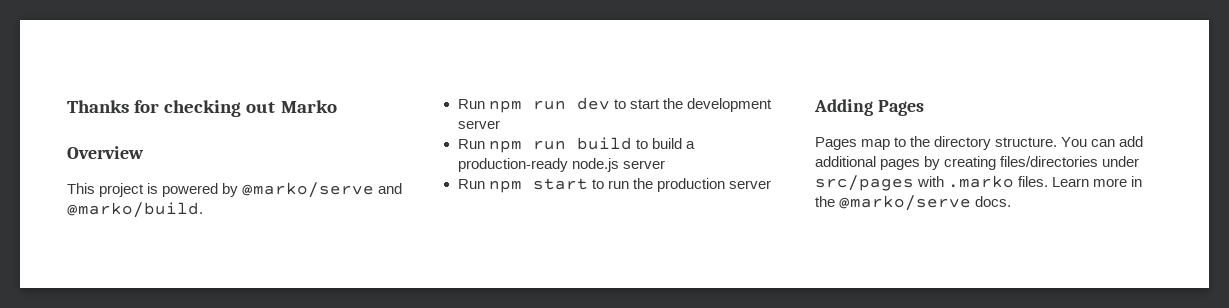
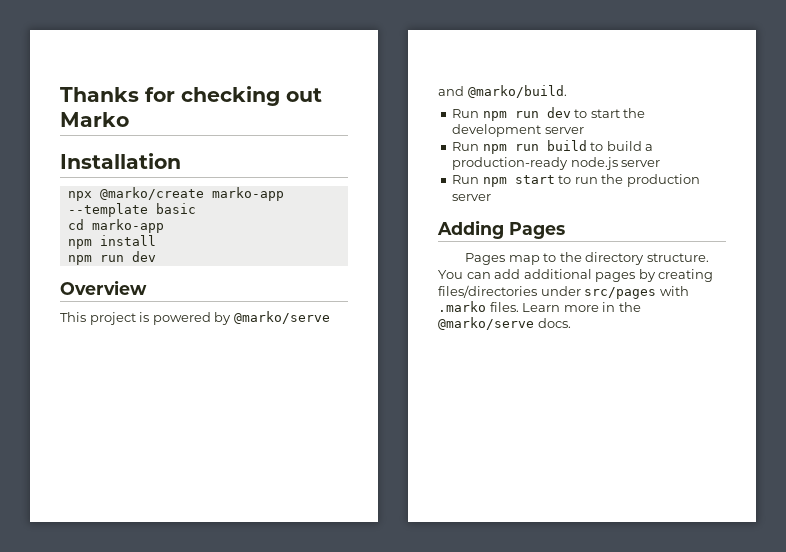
+ Installation
+ npx @marko/create marko-app --template basic
+ cd marko-app
+ npm install
+ npm run dev

